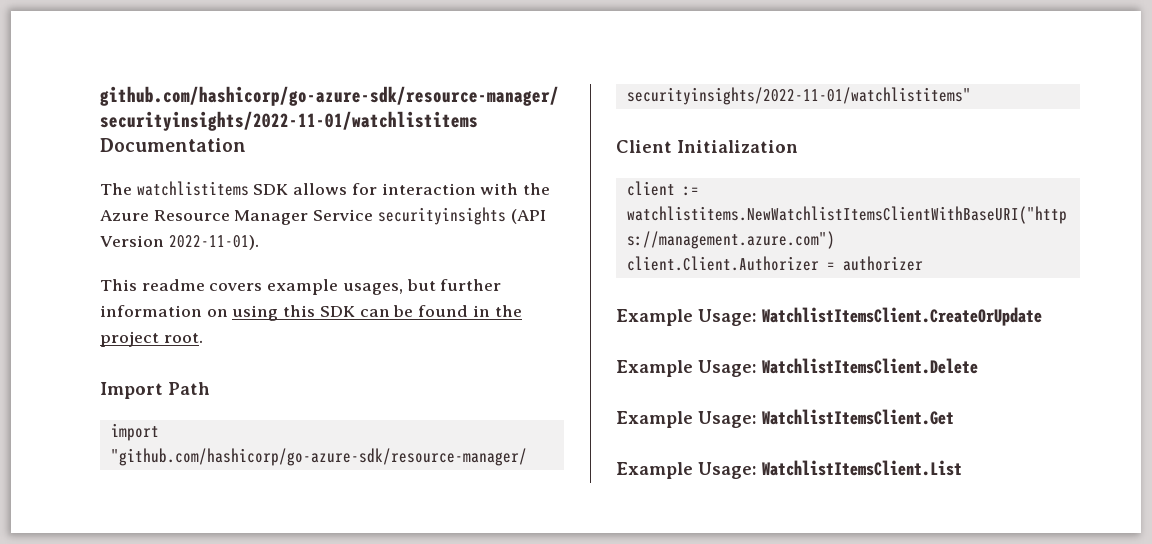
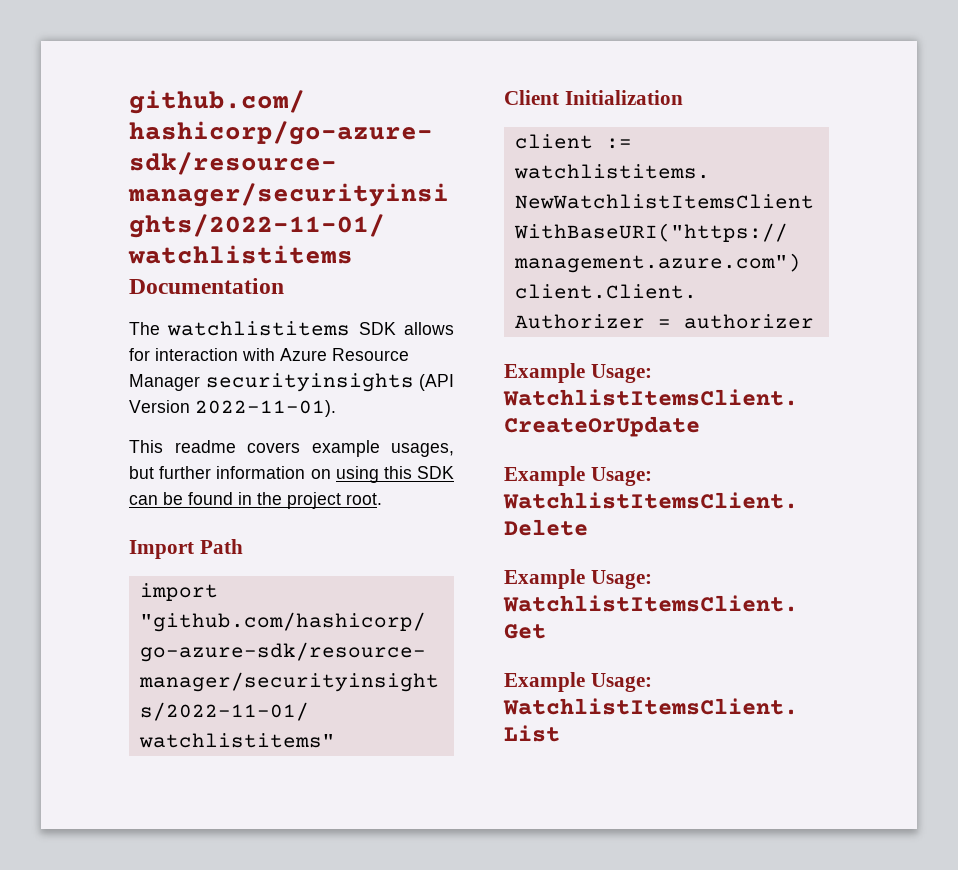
- The watchlistitems SDK allows for interaction with the Azure Resource Manager Service securityinsights (API Version 2022-11-01).
+ The watchlistitems SDK allows for interaction with Azure Resource Manager securityinsights (API Version 2022-11-01).

